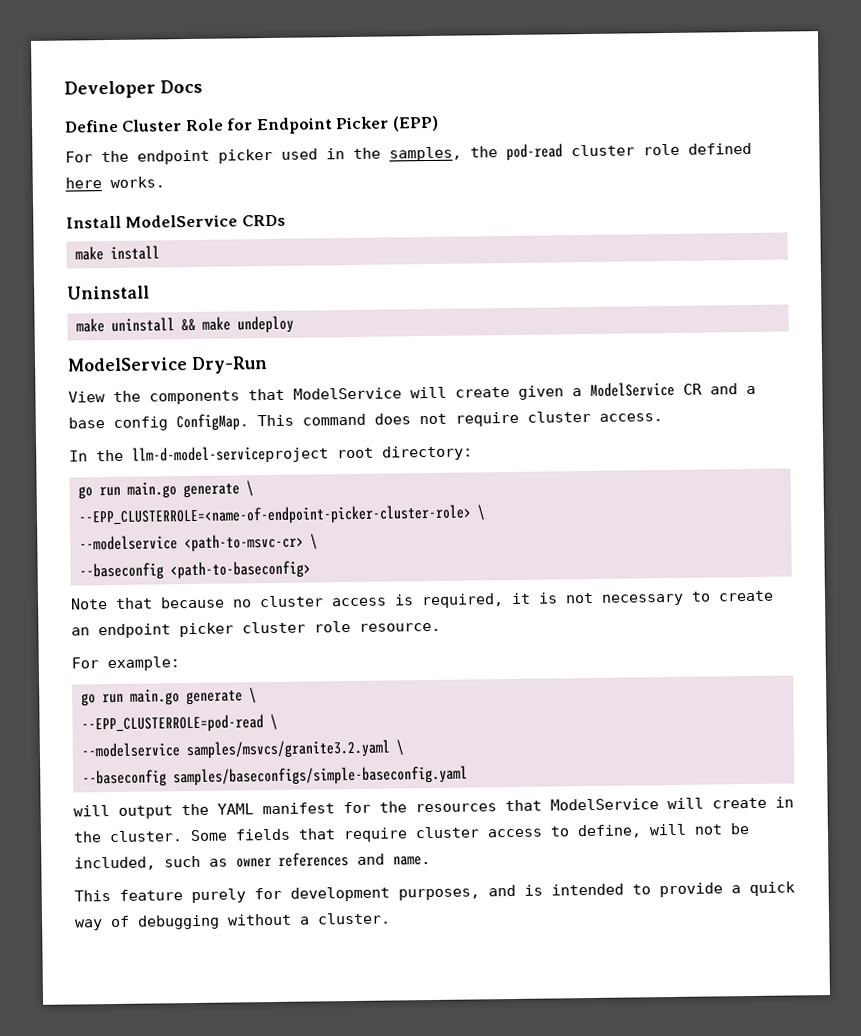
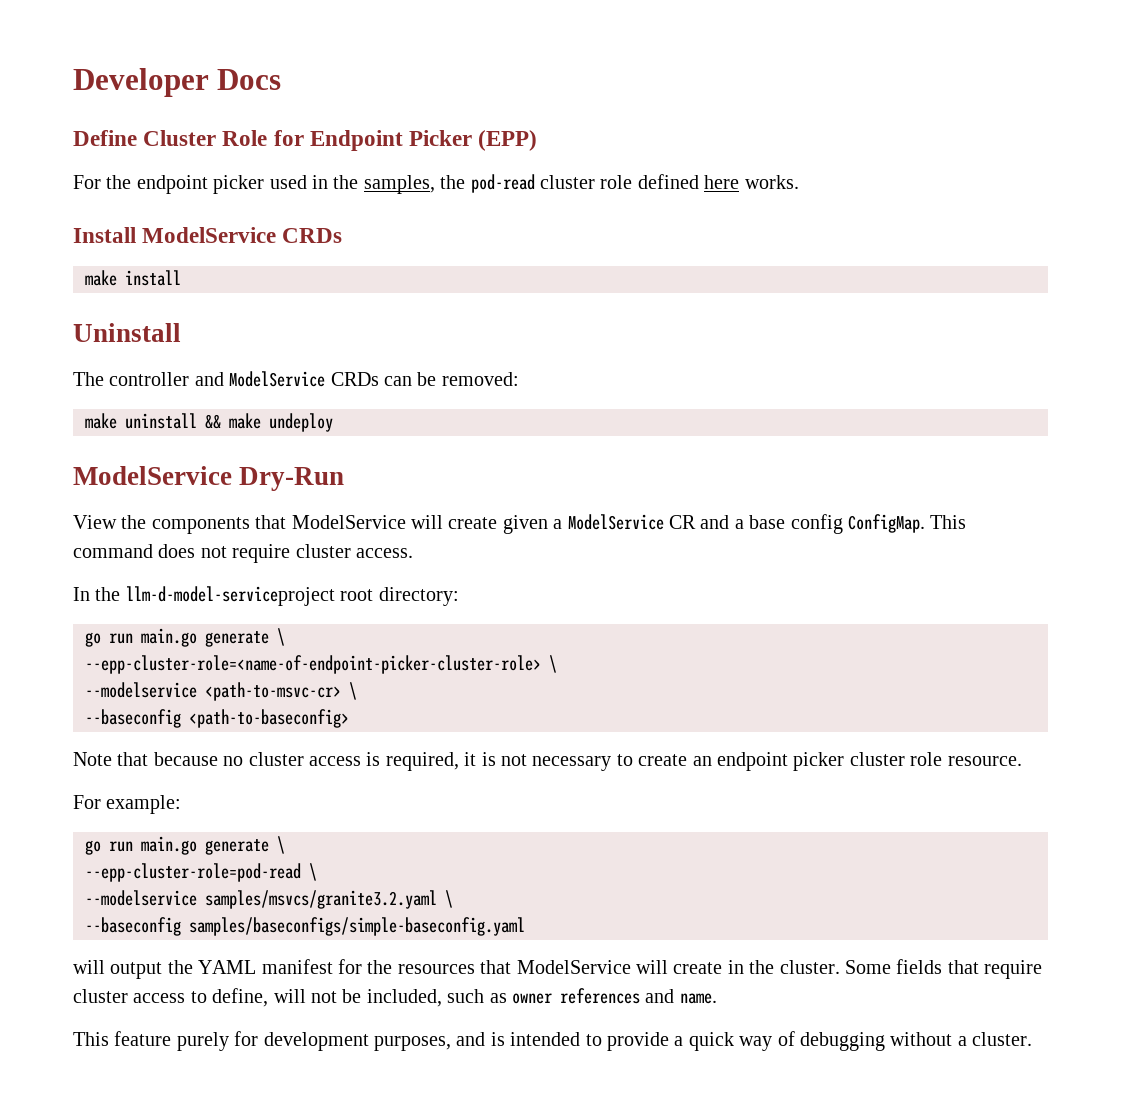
+ The controller and ModelService CRDs can be removed:
- --EPP_CLUSTERROLE=<name-of-endpoint-picker-cluster-role> \
+ --epp-cluster-role=<name-of-endpoint-picker-cluster-role> \
- --EPP_CLUSTERROLE=pod-read \
+ --epp-cluster-role=pod-read \

